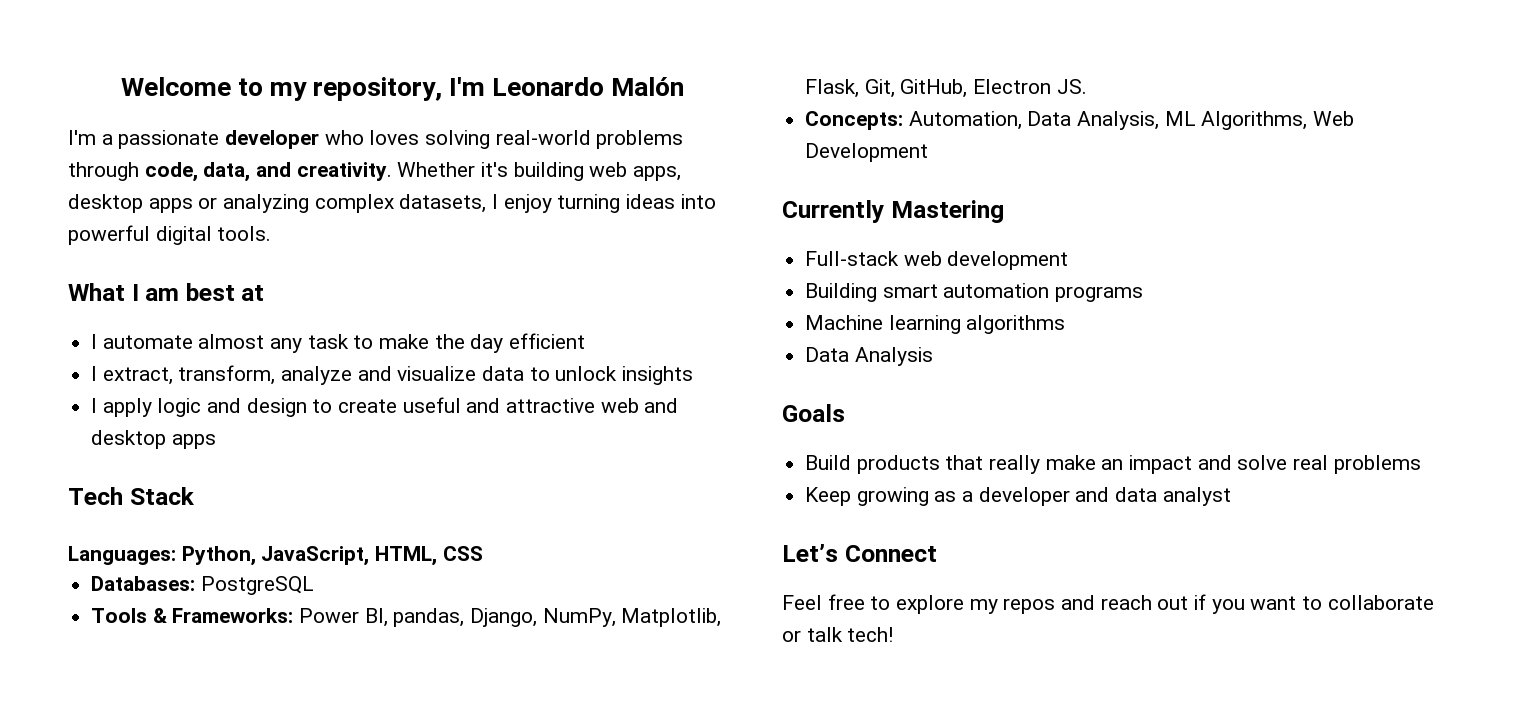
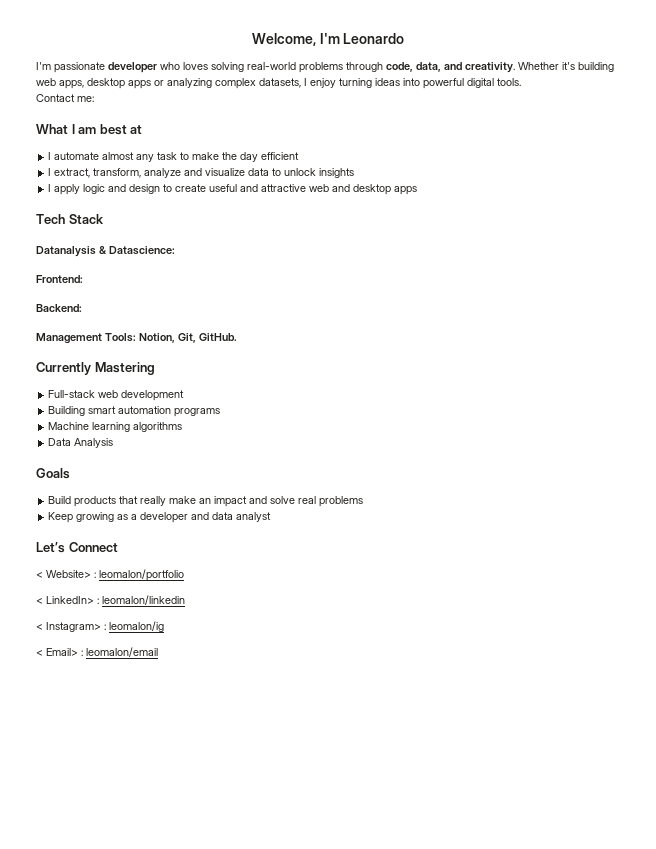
- Welcome to my repository, I'm Leonardo Malón
- I'm a passionate developer who loves solving real-world problems through code, data, and creativity.
+ Welcome, I'm Leonardo
+ I'm passionate developer who loves solving real-world problems through code, data, and creativity.
+ Contact me:
- Languages: Python, JavaScript, HTML, CSS
- Databases: PostgreSQL
- Tools & Frameworks: Power BI, pandas, Django, NumPy, Matplotlib, Flask, Git, GitHub, Electron JS.
- Concepts: Automation, Data Analysis, ML Algorithms, Web Development
+ Datanalysis & Datascience:
+ Frontend:
+ Backend:
+ Management Tools: Notion, Git, GitHub.
- Feel free to explore my repos and reach out if you want to collaborate or talk tech!
+ < Website> : leomalon/portfolio
+ < LinkedIn> : leomalon/linkedin
+ < Instagram> : leomalon/ig
+ < Email> : leomalon/email

